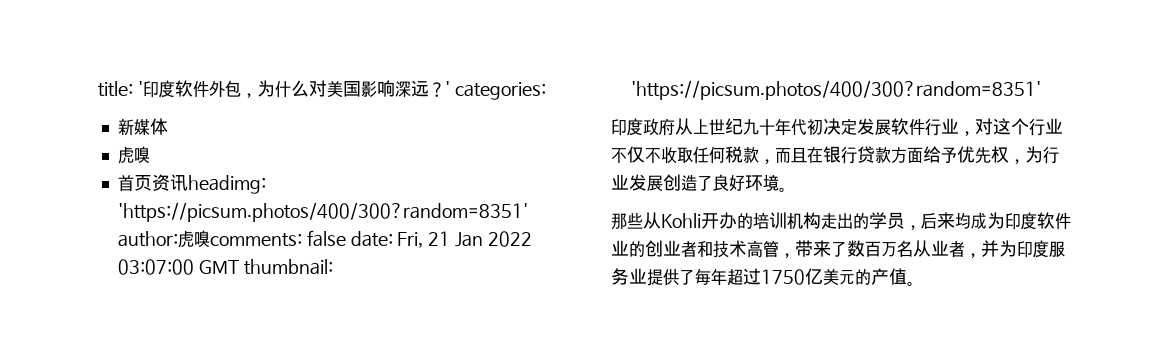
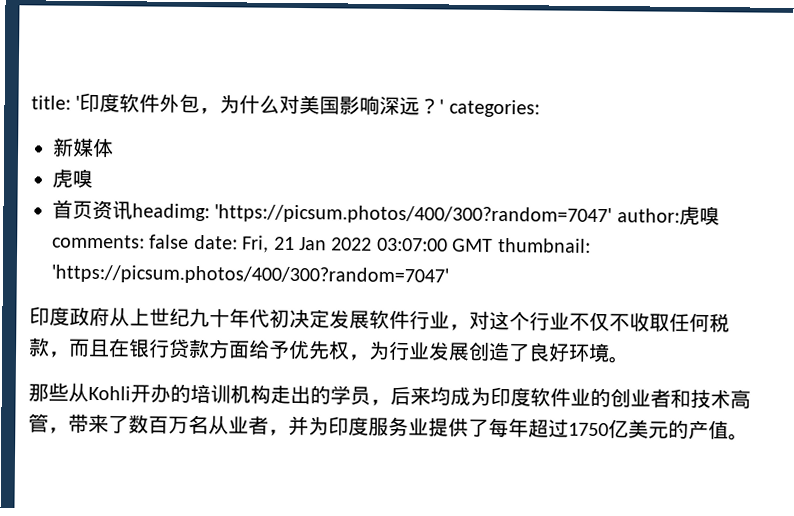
- 首页资讯headimg: 'https://picsum.photos/400/300?random=8351' author:虎嗅comments: false date: Fri, 21 Jan 2022 03:07:00 GMT thumbnail: 'https://picsum.photos/400/300?random=8351'
+ 首页资讯headimg: 'https://picsum.photos/400/300?random=7047' author:虎嗅comments: false date: Fri, 21 Jan 2022 03:07:00 GMT thumbnail: 'https://picsum.photos/400/300?random=7047'

